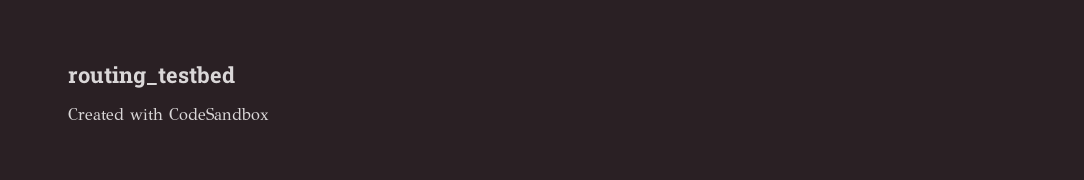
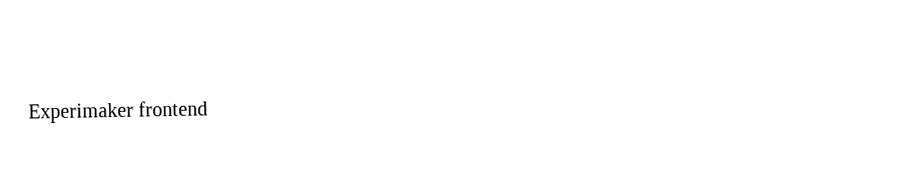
- routing_testbed
- Created with CodeSandbox
+ Experimaker frontend

